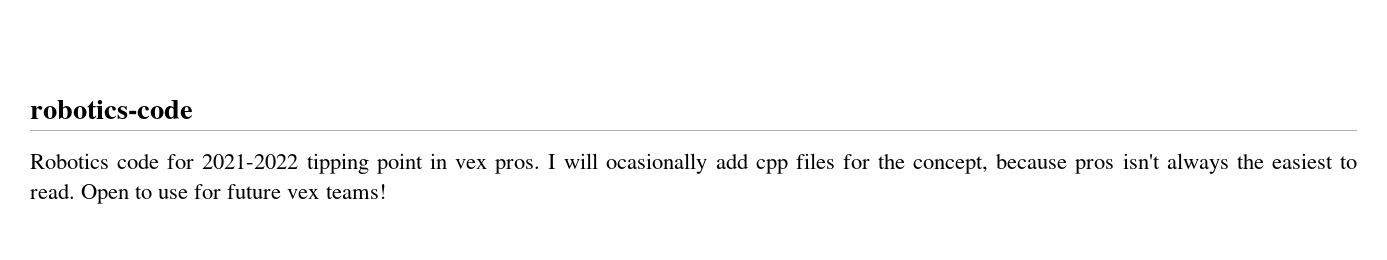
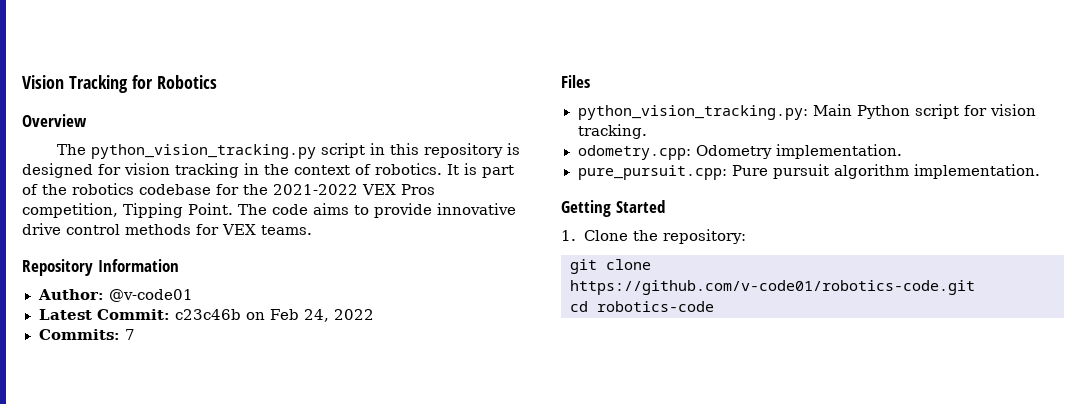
- robotics-code
- Robotics code for 2021-2022 tipping point in vex pros. I will ocasionally add cpp files for the concept, because pros isn't always the easiest to read. Open to use for future vex teams!
+ Vision Tracking for Robotics
+ Overview
+ The python_vision_tracking.py script in this repository is designed for vision tracking in the context of robotics. It is part of the robotics codebase for the 2021-2022 VEX Pros competition, Tipping Point. The code aims to provide innovative drive control methods for VEX teams.
+ Repository Information
+ Author: @v-code01
+ Latest Commit: c23c46b on Feb 24, 2022
+ Commits: 7
+ Files
+ python_vision_tracking.py: Main Python script for vision tracking.
+ odometry.cpp: Odometry implementation.
+ pure_pursuit.cpp: Pure pursuit algorithm implementation.
+ Getting Started
+ 1. Clone the repository:
+ git clone https://github.com/v-code01/robotics-code.git
+ cd robotics-code

